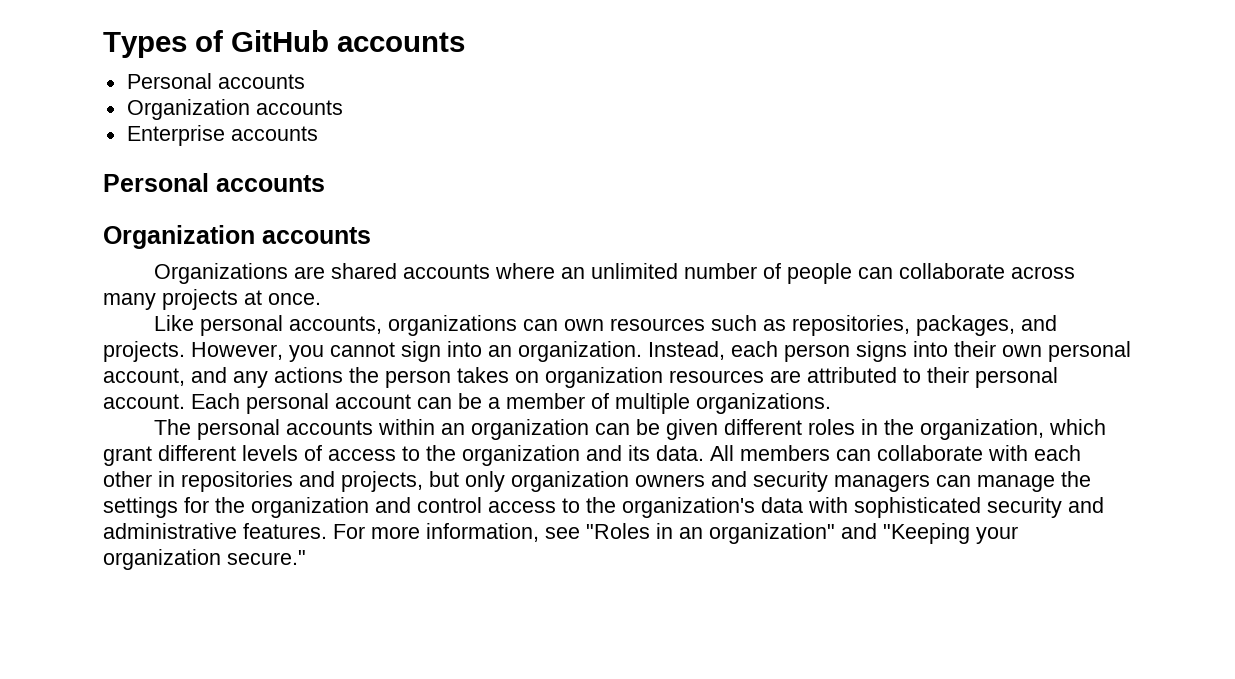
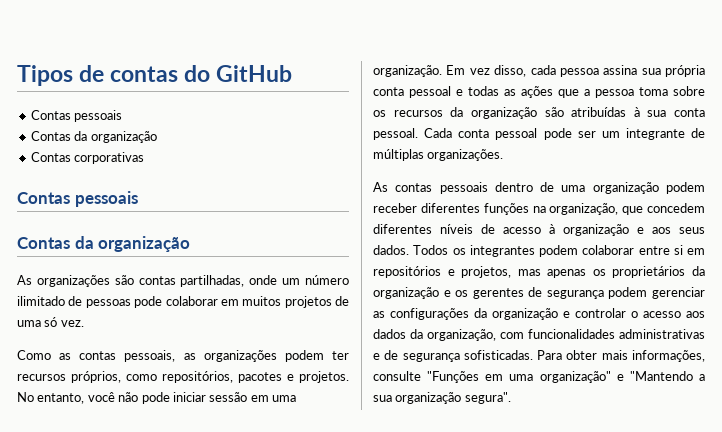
- Types of GitHub accounts
- Personal accounts
- Organization accounts
- Enterprise accounts
- Personal accounts
- Organization accounts
- Organizations are shared accounts where an unlimited number of people can collaborate across many projects at once.
- Like personal accounts, organizations can own resources such as repositories, packages, and projects. However, you cannot sign into an organization. Instead, each person signs into their own personal account, and any actions the person takes on organization resources are attributed to their personal account. Each personal account can be a member of multiple organizations.
- The personal accounts within an organization can be given different roles in the organization, which grant different levels of access to the organization and its data. All members can collaborate with each other in repositories and projects, but only organization owners and security managers can manage the settings for the organization and control access to the organization's data with sophisticated security and administrative features. For more information, see "Roles in an organization" and "Keeping your organization secure."
+ Tipos de contas do GitHub
+ Contas pessoais
+ Contas da organização
+ Contas corporativas
+ Contas pessoais
+ Contas da organização
+ As organizações são contas partilhadas, onde um número ilimitado de pessoas pode colaborar em muitos projetos de uma só vez.
+ Como as contas pessoais, as organizações podem ter recursos próprios, como repositórios, pacotes e projetos. No entanto, você não pode iniciar sessão em uma organização. Em vez disso, cada pessoa assina sua própria conta pessoal e todas as ações que a pessoa toma sobre os recursos da organização são atribuídas à sua conta pessoal. Cada conta pessoal pode ser um integrante de múltiplas organizações.
+ As contas pessoais dentro de uma organização podem receber diferentes funções na organização, que concedem diferentes níveis de acesso à organização e aos seus dados. Todos os integrantes podem colaborar entre si em repositórios e projetos, mas apenas os proprietários da organização e os gerentes de segurança podem gerenciar as configurações da organização e controlar o acesso aos dados da organização, com funcionalidades administrativas e de segurança sofisticadas. Para obter mais informações, consulte "Funções em uma organização" e "Mantendo a sua organização segura".

